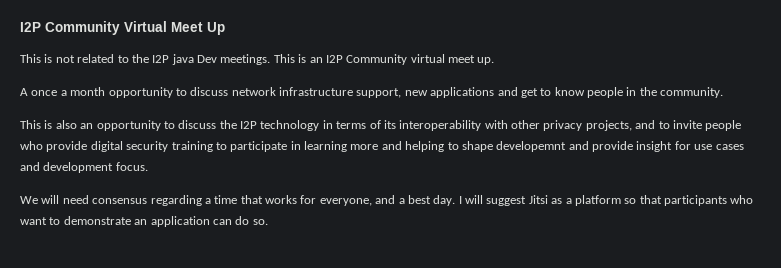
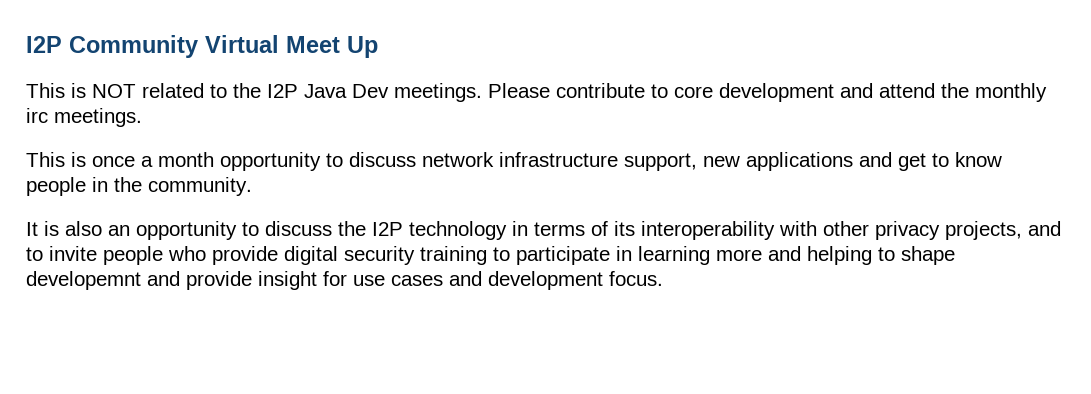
- This is not related to the I2P java Dev meetings.
+ This is NOT related to the I2P Java Dev meetings.
- This is an I2P Community virtual meet up.
- A once a month opportunity to discuss network infrastructure support, new applications and get to know people in the community.
+ Please contribute to core development and attend the monthly irc meetings.
+ This is once a month opportunity to discuss network infrastructure support, new applications and get to know people in the community.
- This is also an opportunity to discuss the I2P technology in terms of its interoperability with other privacy projects, and to invite people who provide digital security training to participate in learning more and helping to shape developemnt and provide insight for use cases and development focus.
+ It is also an opportunity to discuss the I2P technology in terms of its interoperability with other privacy projects, and to invite people who provide digital security training to participate in learning more and helping to shape developemnt and provide insight for use cases and development focus.
- We will need consensus regarding a time that works for everyone, and a best day. I will suggest Jitsi as a platform so that participants who want to demonstrate an application can do so.

